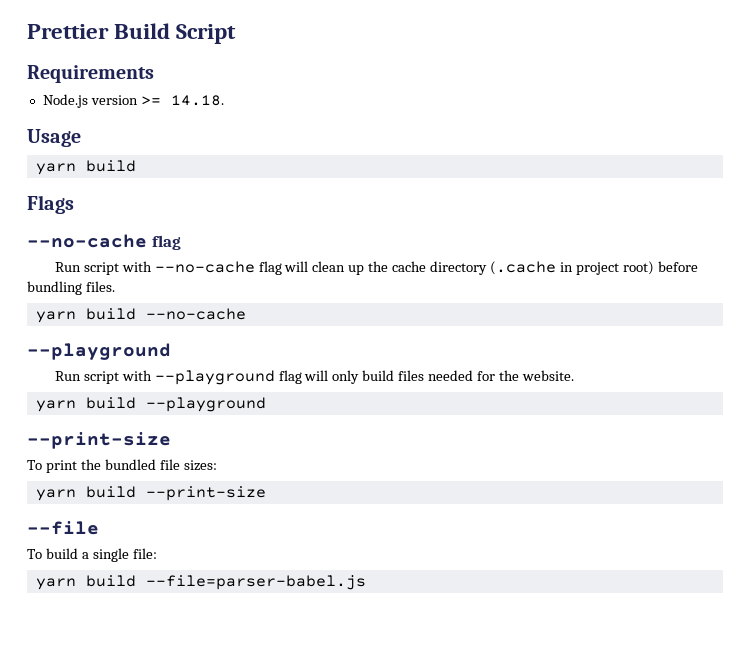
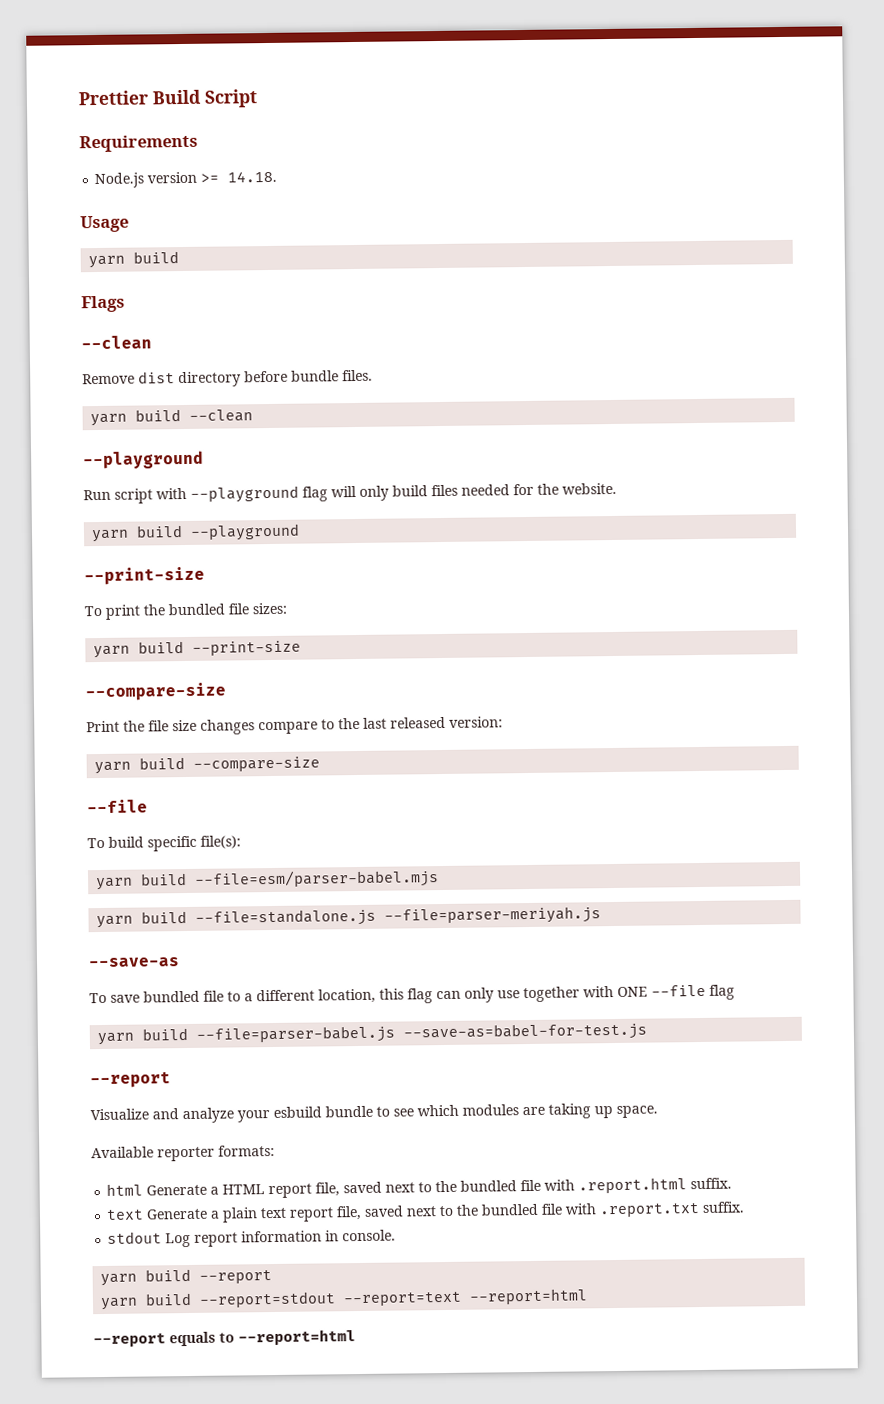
  Flags
- --no-cache flag
- Run script with --no-cache flag will clean up the cache directory (.cache in project root) before bundling files.
+ --clean
+ Remove dist directory before bundle files.
- yarn build --no-cache
+ yarn build --clean
  yarn build --print-size
+ --compare-size
+ Print the file size changes compare to the last released version:
+ yarn build --compare-size
  --file
- To build a single file:
- yarn build --file=parser-babel.js
+ To build specific file(s):
+ yarn build --file=esm/parser-babel.mjs
+ yarn build --file=standalone.js --file=parser-meriyah.js
+ --save-as
+ To save bundled file to a different location, this flag can only use together with ONE --file flag
+ yarn build --file=parser-babel.js --save-as=babel-for-test.js
+ --report
+ Visualize and analyze your esbuild bundle to see which modules are taking up space.
+ Available reporter formats:
+ html Generate a HTML report file, saved next to the bundled file with .report.html suffix.
+ text Generate a plain text report file, saved next to the bundled file with .report.txt suffix.
+ stdout Log report information in console.
+ yarn build --report
+ yarn build --report=stdout --report=text --report=html
+ --report equals to --report=html

